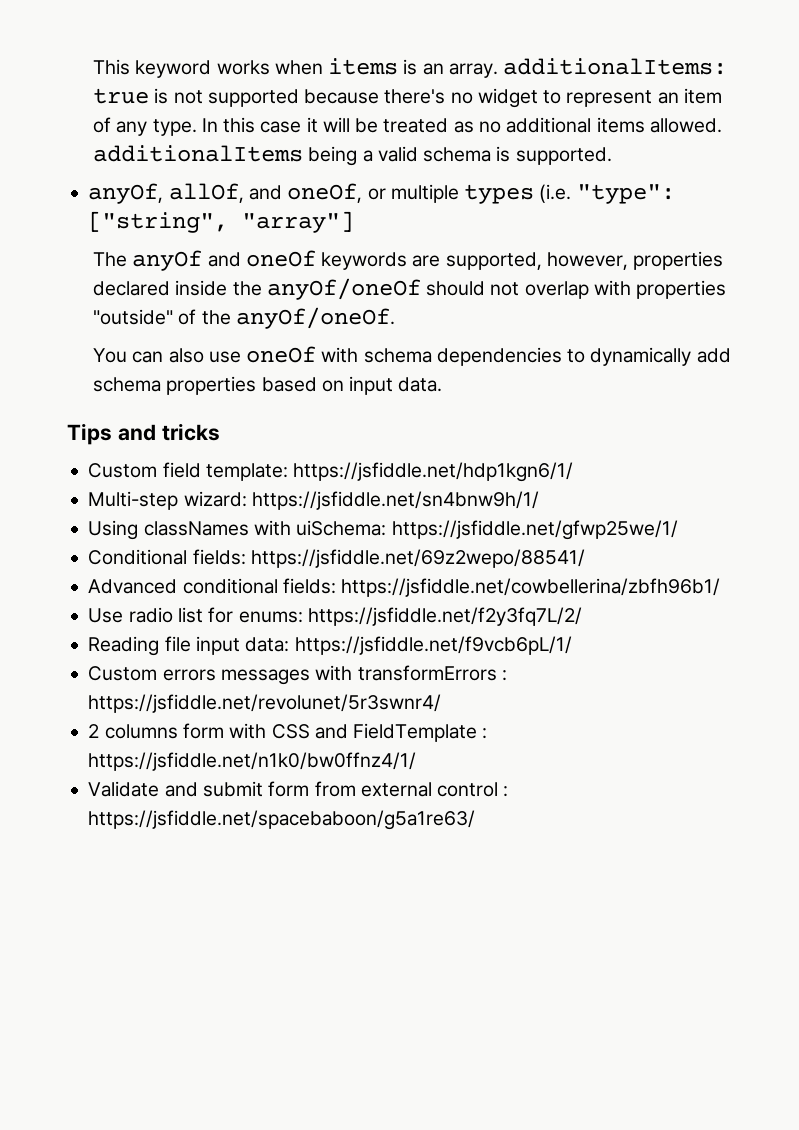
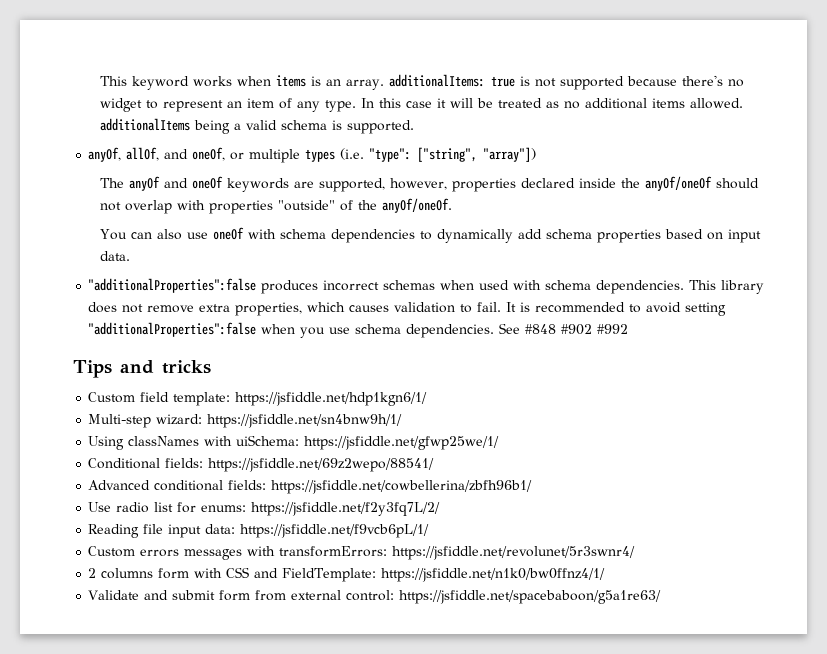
- anyOf, allOf, and oneOf, or multiple types (i.e. "type": ["string", "array"]
+ anyOf, allOf, and oneOf, or multiple types (i.e. "type": ["string", "array"])
+ "additionalProperties":false produces incorrect schemas when used with schema dependencies. This library does not remove extra properties, which causes validation to fail. It is recommended to avoid setting "additionalProperties":false when you use schema dependencies. See #848 #902 #992
- Custom errors messages with transformErrors : https://jsfiddle.net/revolunet/5r3swnr4/
+ Custom errors messages with transformErrors: https://jsfiddle.net/revolunet/5r3swnr4/
- 2 columns form with CSS and FieldTemplate : https://jsfiddle.net/n1k0/bw0ffnz4/1/
+ 2 columns form with CSS and FieldTemplate: https://jsfiddle.net/n1k0/bw0ffnz4/1/
- Validate and submit form from external control : https://jsfiddle.net/spacebaboon/g5a1re63/
+ Validate and submit form from external control: https://jsfiddle.net/spacebaboon/g5a1re63/

